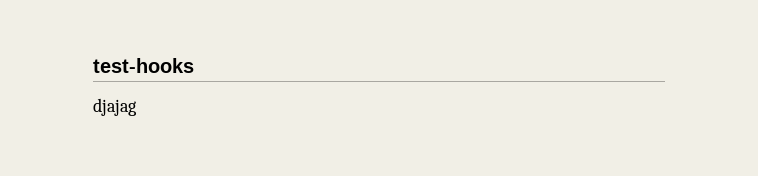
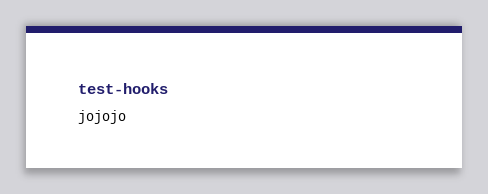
- djajag
+ jojojo

